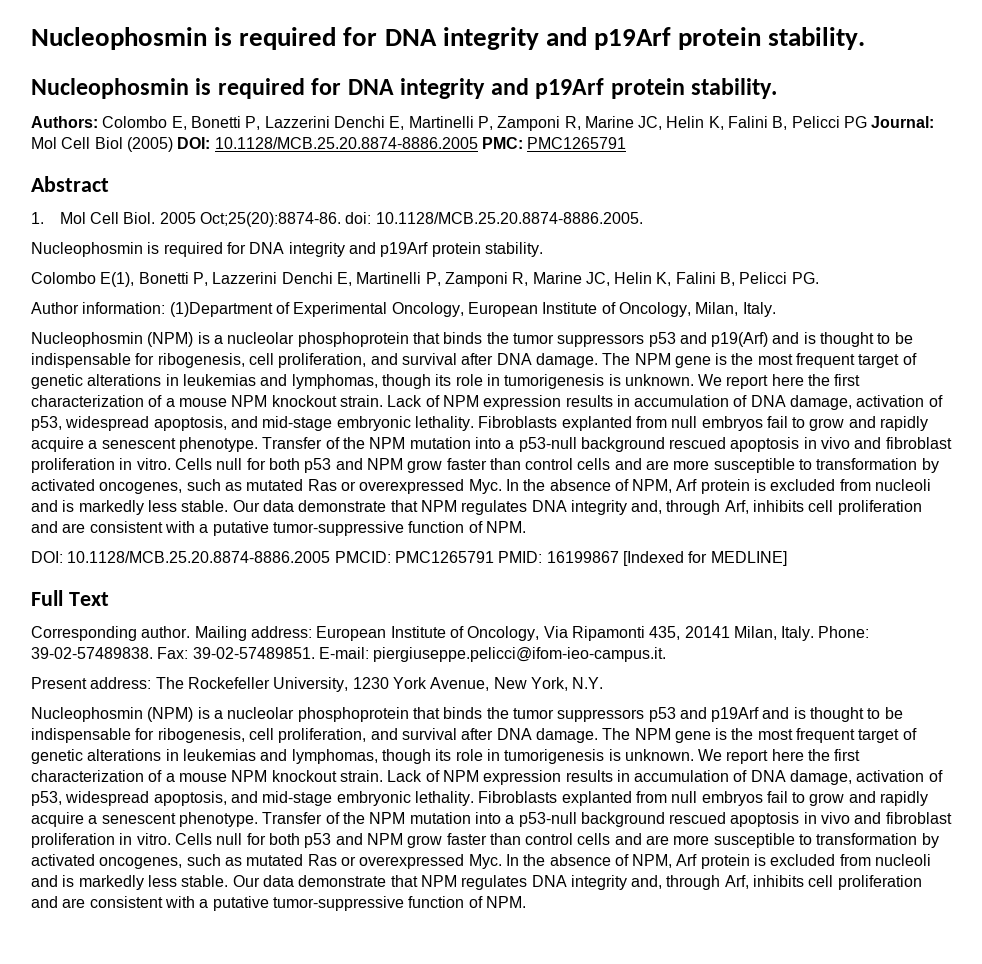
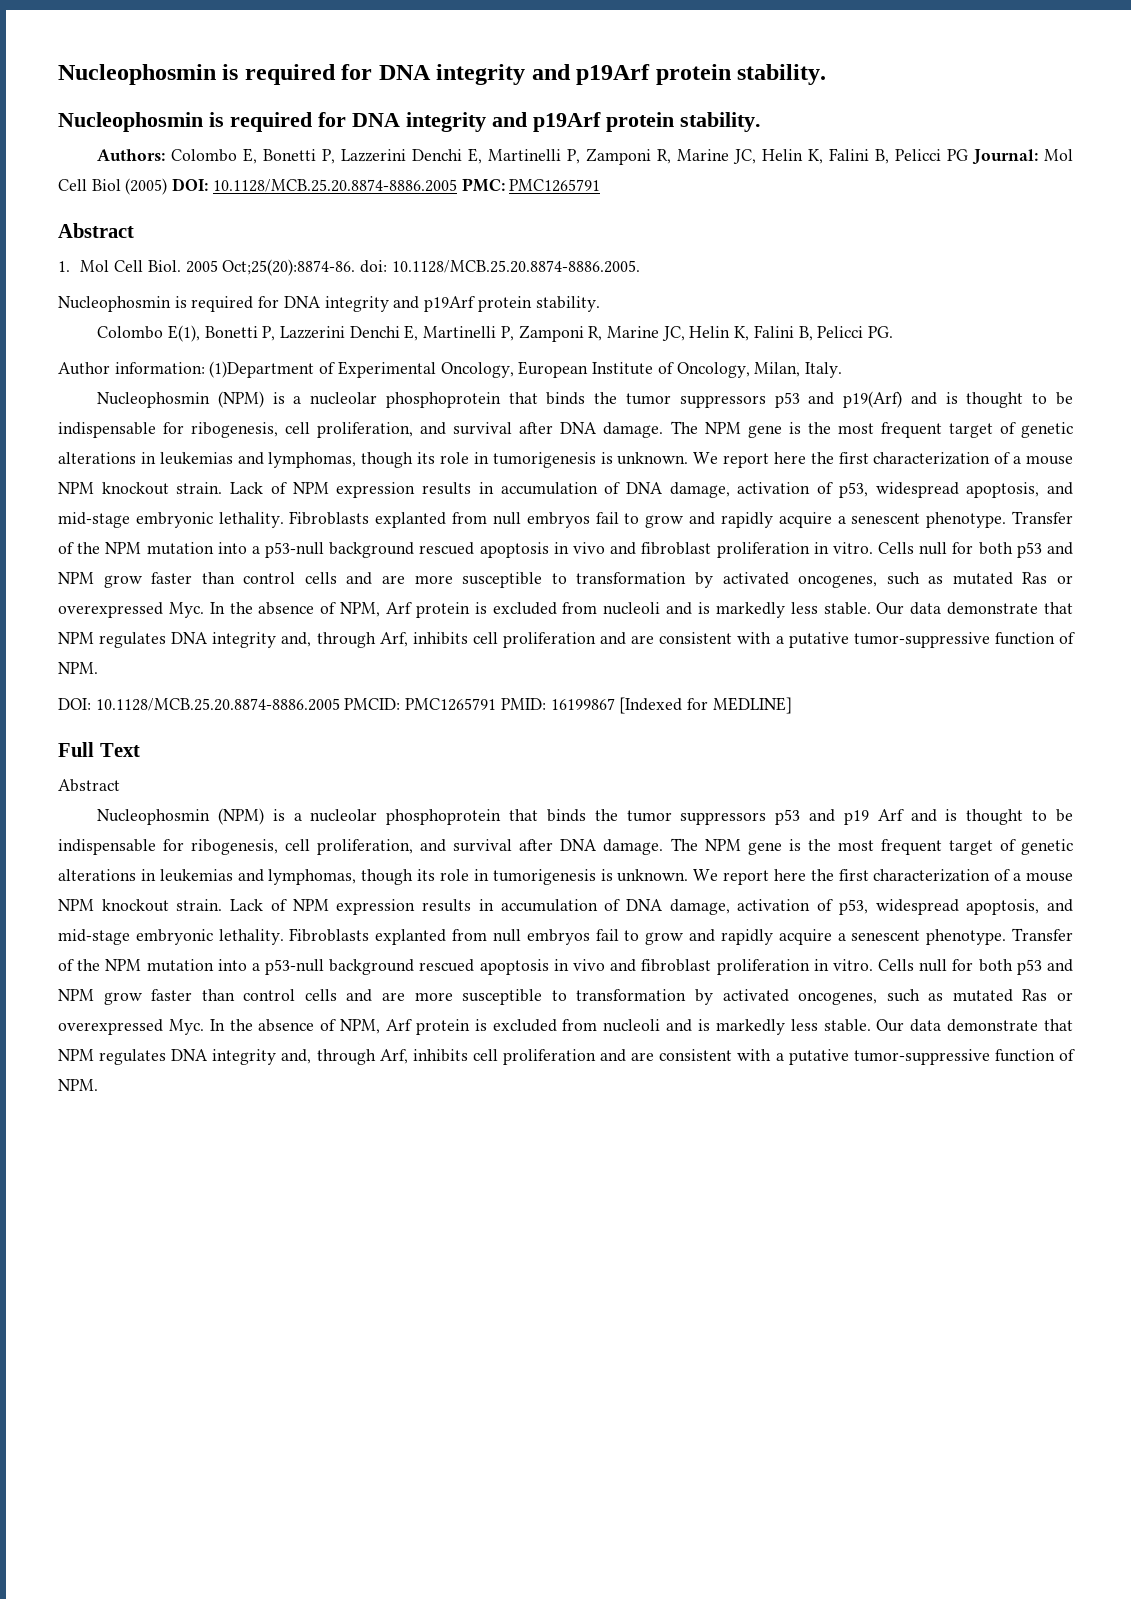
  Full Text
- Corresponding author. Mailing address: European Institute of Oncology, Via Ripamonti 435, 20141 Milan, Italy. Phone: 39-02-57489838. Fax: 39-02-57489851. E-mail: piergiuseppe.pelicci@ifom-ieo-campus.it.
- Present address: The Rockefeller University, 1230 York Avenue, New York, N.Y.
+ Abstract
- Nucleophosmin (NPM) is a nucleolar phosphoprotein that binds the tumor suppressors p53 and p19Arf and is thought to be indispensable for ribogenesis, cell proliferation, and survival after DNA damage.
+ Nucleophosmin (NPM) is a nucleolar phosphoprotein that binds the tumor suppressors p53 and p19 Arf and is thought to be indispensable for ribogenesis, cell proliferation, and survival after DNA damage.

